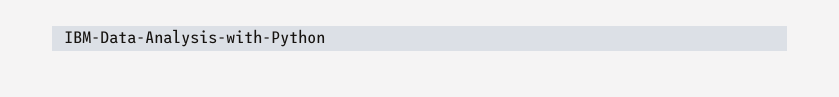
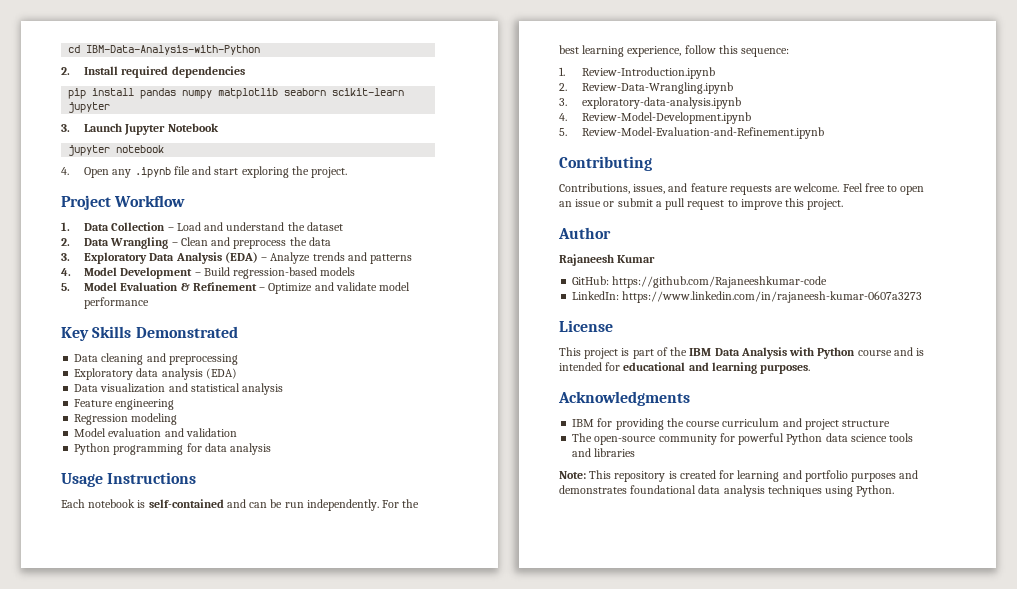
- IBM-Data-Analysis-with-Python
+ cd IBM-Data-Analysis-with-Python
+ 2. Install required dependencies
+ pip install pandas numpy matplotlib seaborn scikit-learn jupyter
+ 3. Launch Jupyter Notebook
+ jupyter notebook
+ 4. Open any .ipynb file and start exploring the project.
+ Project Workflow
+ 1. Data Collection – Load and understand the dataset
+ 2. Data Wrangling – Clean and preprocess the data
+ 3. Exploratory Data Analysis (EDA) – Analyze trends and patterns
+ 4. Model Development – Build regression-based models
+ 5. Model Evaluation & Refinement – Optimize and validate model performance
+ Key Skills Demonstrated
+ Data cleaning and preprocessing
+ Exploratory data analysis (EDA)
+ Data visualization and statistical analysis
+ Feature engineering
+ Regression modeling
+ Model evaluation and validation
+ Python programming for data analysis
+ Usage Instructions
+ Each notebook is self-contained and can be run independently. For the best learning experience, follow this sequence:
+ 1. Review-Introduction.ipynb
+ 2. Review-Data-Wrangling.ipynb
+ 3. exploratory-data-analysis.ipynb
+ 4. Review-Model-Development.ipynb
+ 5. Review-Model-Evaluation-and-Refinement.ipynb
+ Contributing
+ Contributions, issues, and feature requests are welcome. Feel free to open an issue or submit a pull request to improve this project.
+ Author
+ Rajaneesh Kumar
+ GitHub: https://github.com/Rajaneeshkumar-code
+ LinkedIn: https://www.linkedin.com/in/rajaneesh-kumar-0607a3273
+ License
+ This project is part of the IBM Data Analysis with Python course and is intended for educational and learning purposes.
+ Acknowledgments
+ IBM for providing the course curriculum and project structure
+ The open-source community for powerful Python data science tools and libraries
+ Note: This repository is created for learning and portfolio purposes and demonstrates foundational data analysis techniques using Python.

